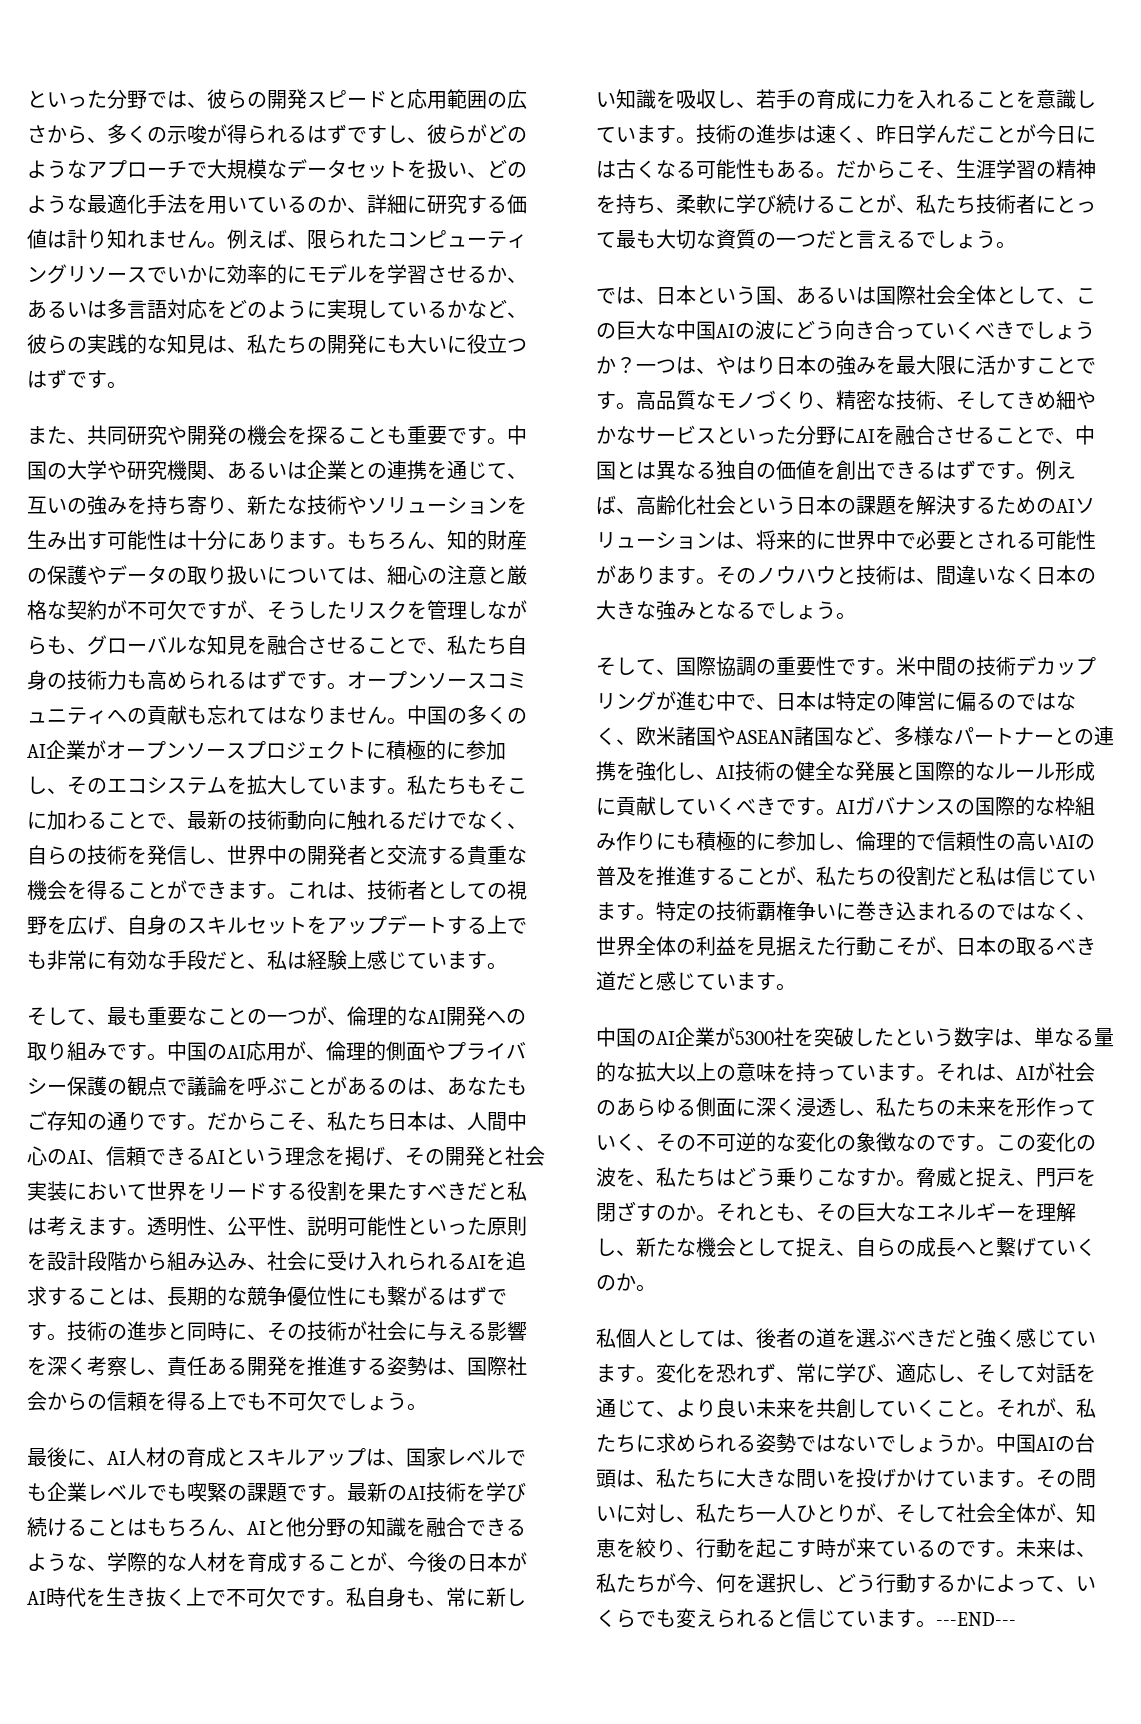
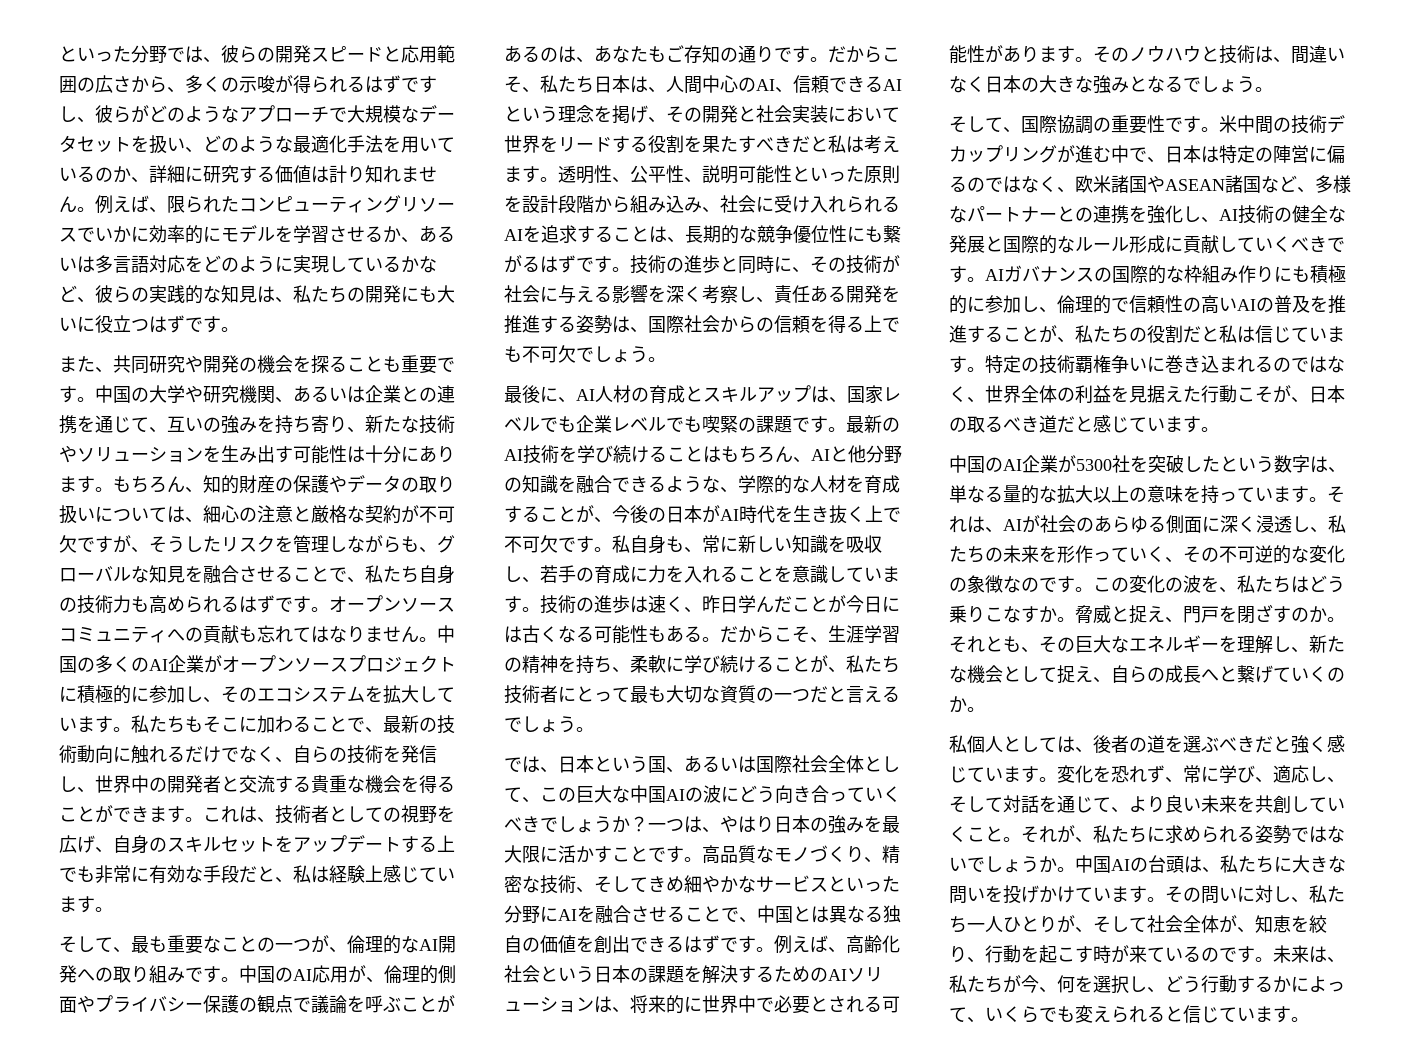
- ---END---

